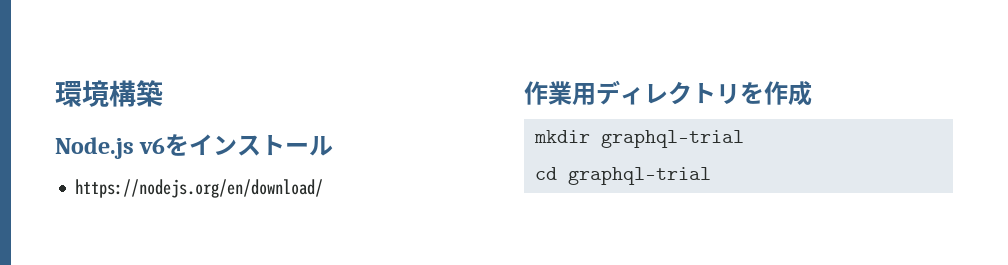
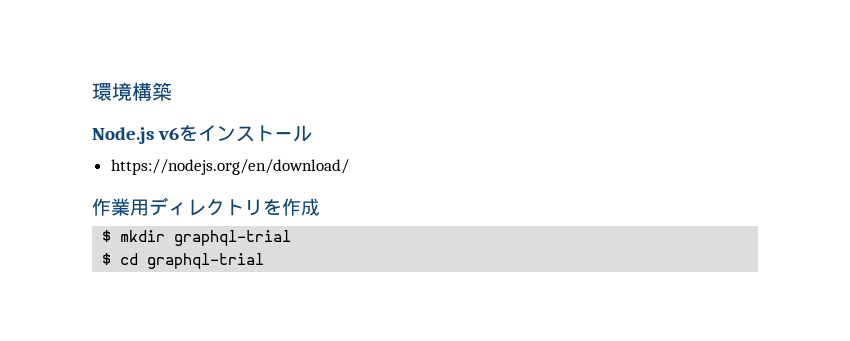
- mkdir graphql-trial
+ $ mkdir graphql-trial
- cd graphql-trial
+ $ cd graphql-trial

